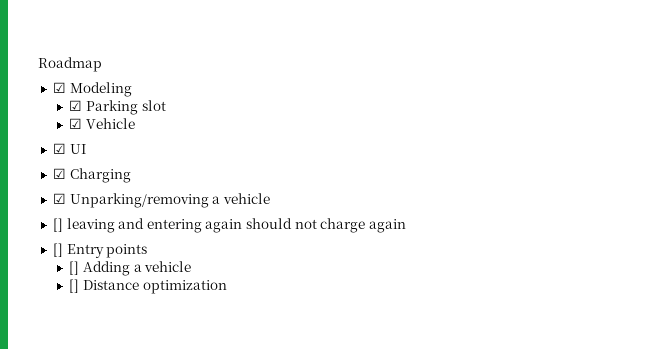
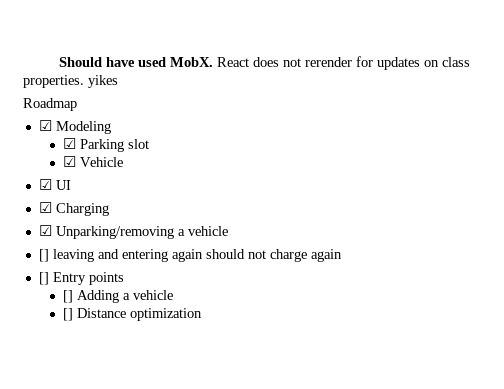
+ Should have used MobX. React does not rerender for updates on class properties. yikes

